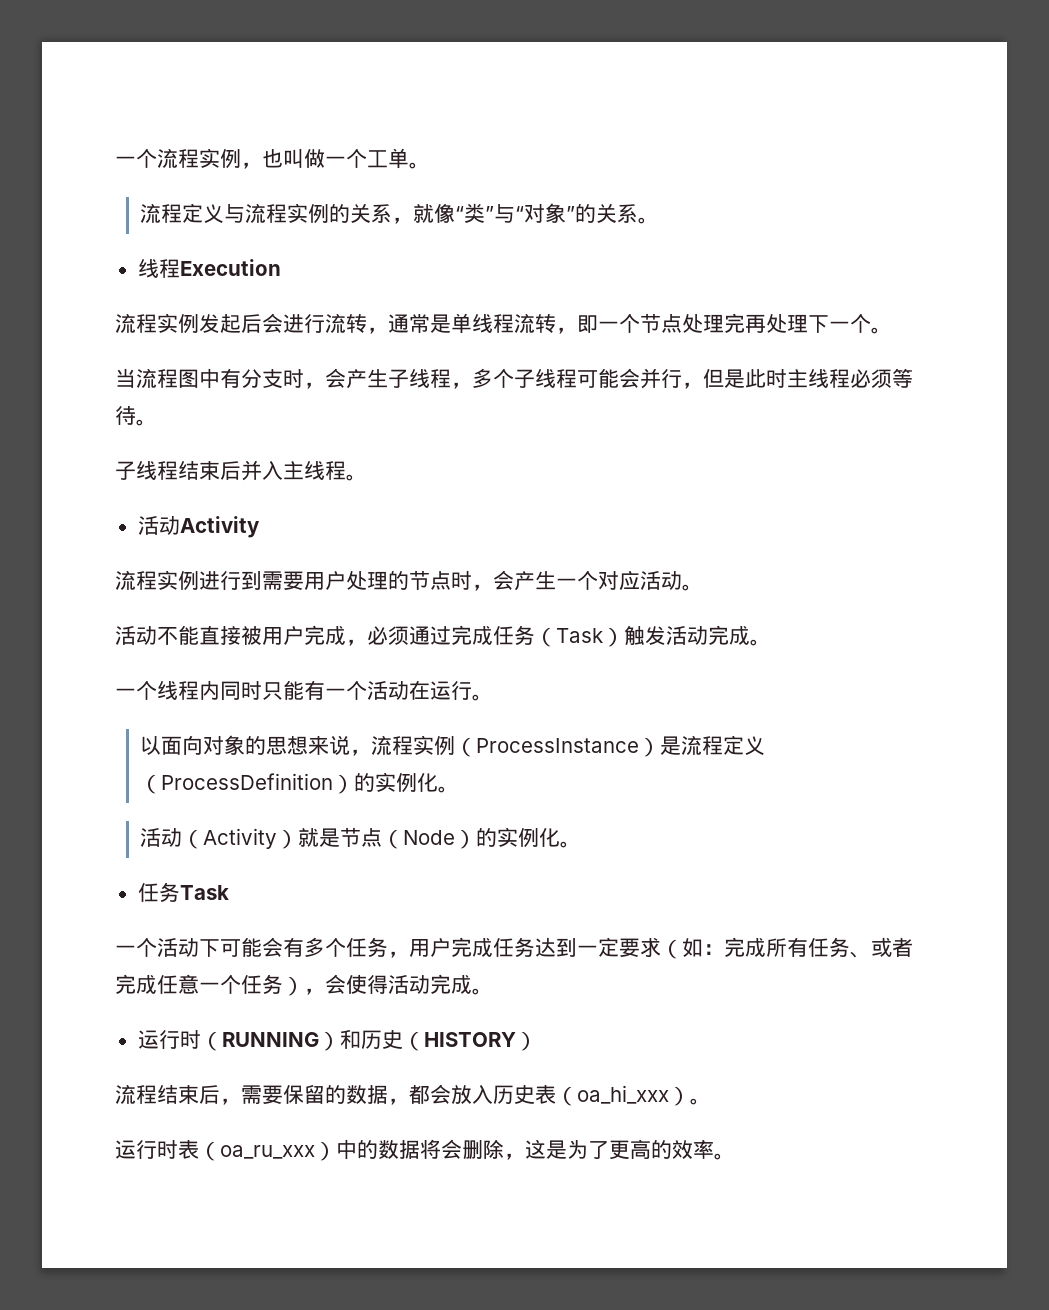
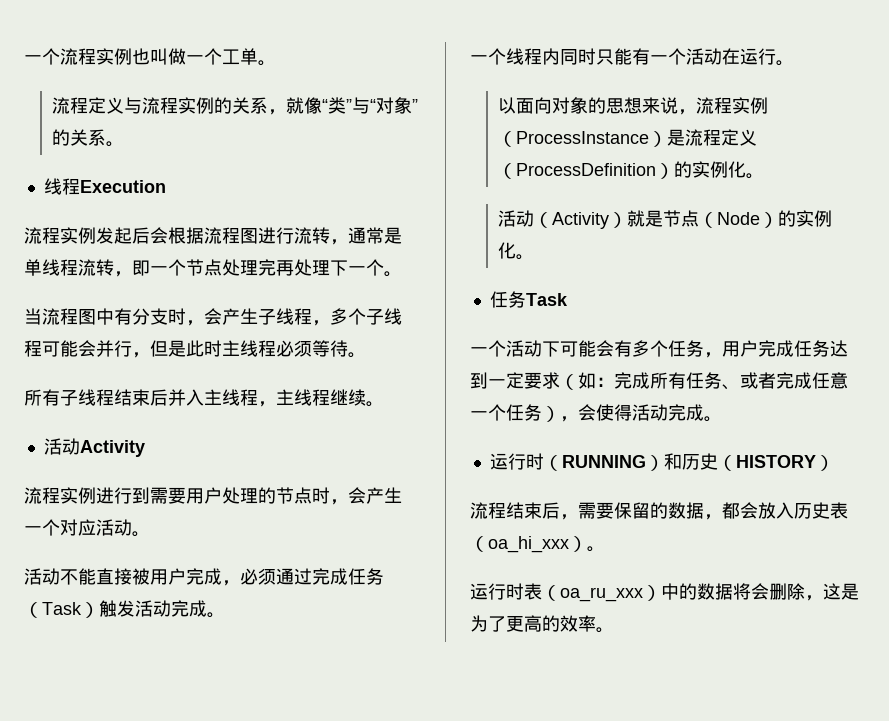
- 一个流程实例，也叫做一个工单。
+ 一个流程实例也叫做一个工单。
- 流程实例发起后会进行流转，通常是单线程流转，即一个节点处理完再处理下一个。
+ 流程实例发起后会根据流程图进行流转，通常是单线程流转，即一个节点处理完再处理下一个。
- 子线程结束后并入主线程。
+ 所有子线程结束后并入主线程，主线程继续。

